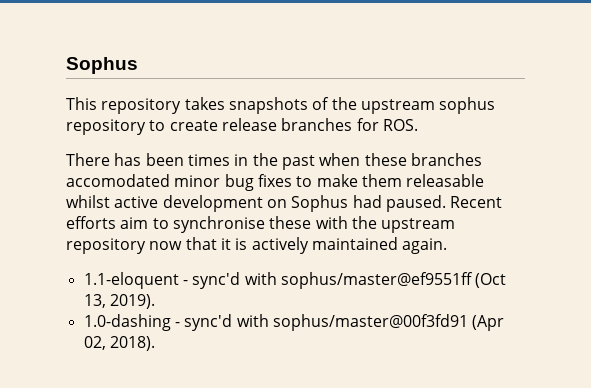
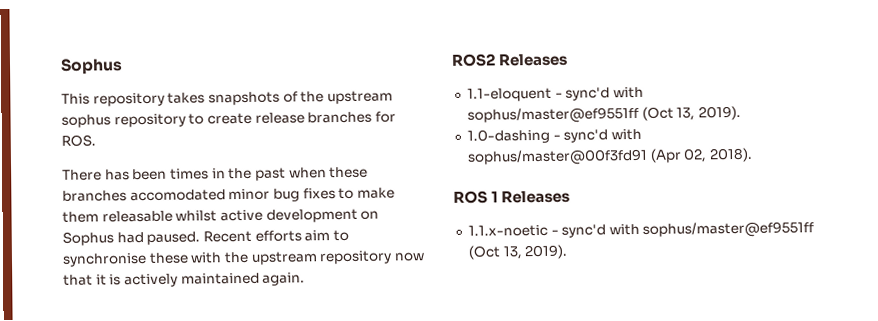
+ ROS2 Releases
+ ROS 1 Releases
+ 1.1.x-noetic - sync'd with sophus/master@ef9551ff (Oct 13, 2019).

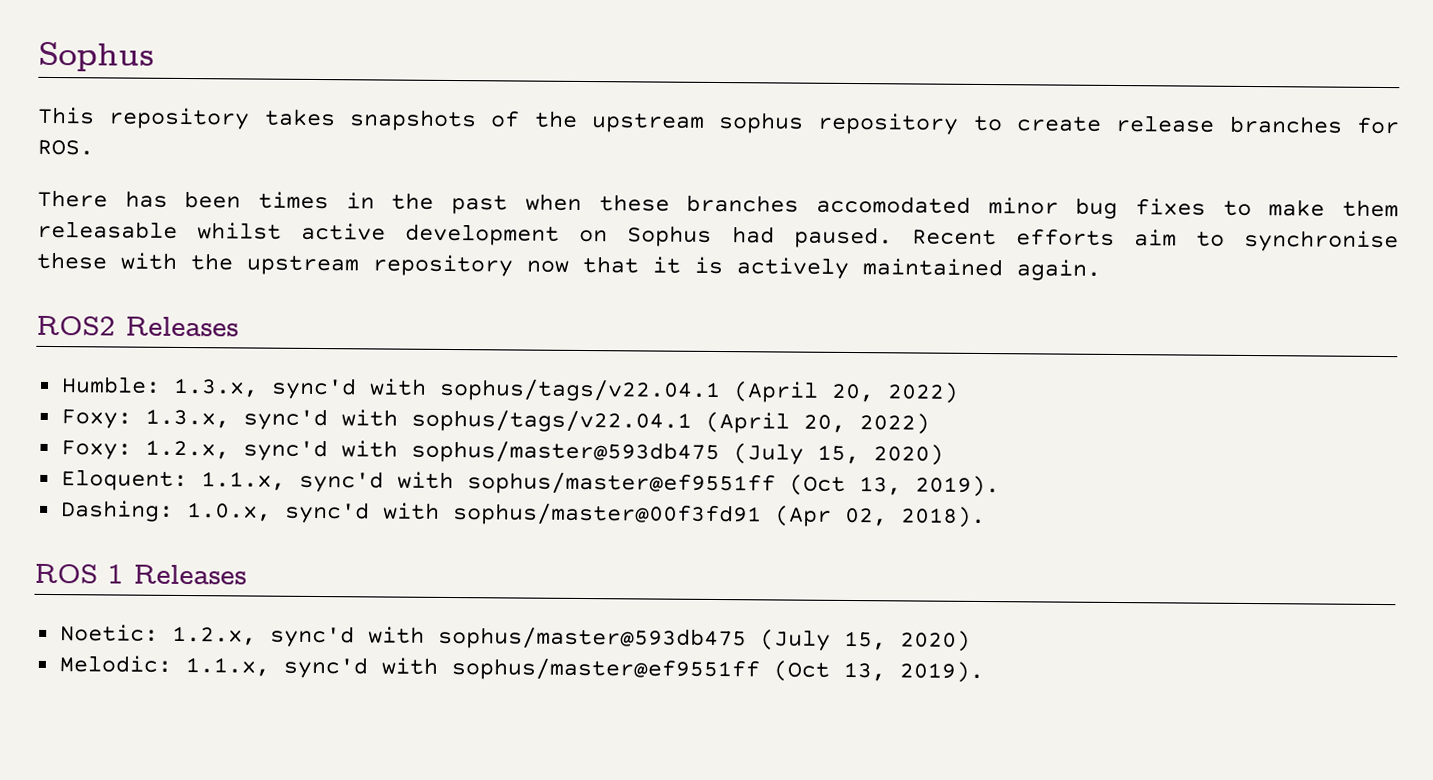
- 1.1-eloquent - sync'd with sophus/master@ef9551ff (Oct 13, 2019).
+ Humble: 1.3.x, sync'd with sophus/tags/v22.04.1 (April 20, 2022)
+ Foxy: 1.3.x, sync'd with sophus/tags/v22.04.1 (April 20, 2022)
+ Foxy: 1.2.x, sync'd with sophus/master@593db475 (July 15, 2020)
+ Eloquent: 1.1.x, sync'd with sophus/master@ef9551ff (Oct 13, 2019).
- 1.0-dashing - sync'd with sophus/master@00f3fd91 (Apr 02, 2018).
+ Dashing: 1.0.x, sync'd with sophus/master@00f3fd91 (Apr 02, 2018).
- 1.1.x-noetic - sync'd with sophus/master@ef9551ff (Oct 13, 2019).
+ Noetic: 1.2.x, sync'd with sophus/master@593db475 (July 15, 2020)
+ Melodic: 1.1.x, sync'd with sophus/master@ef9551ff (Oct 13, 2019).

